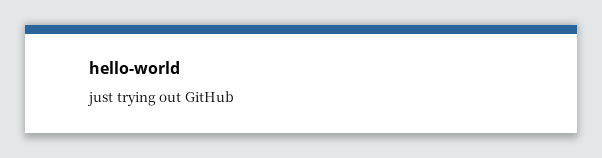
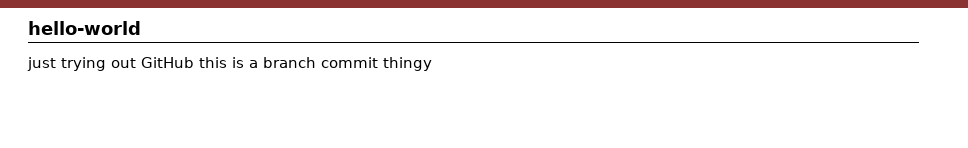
- just trying out GitHub
+ just trying out GitHub this is a branch commit thingy

